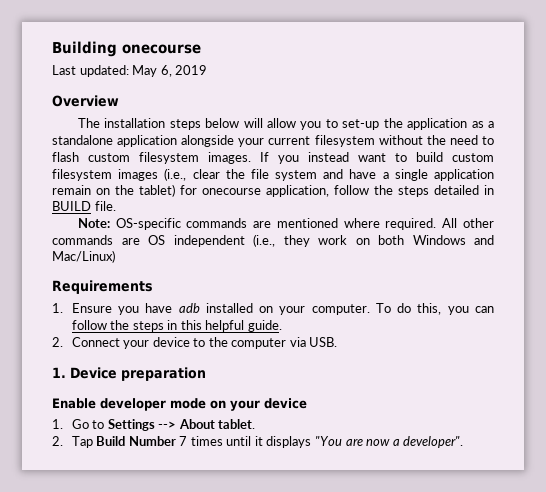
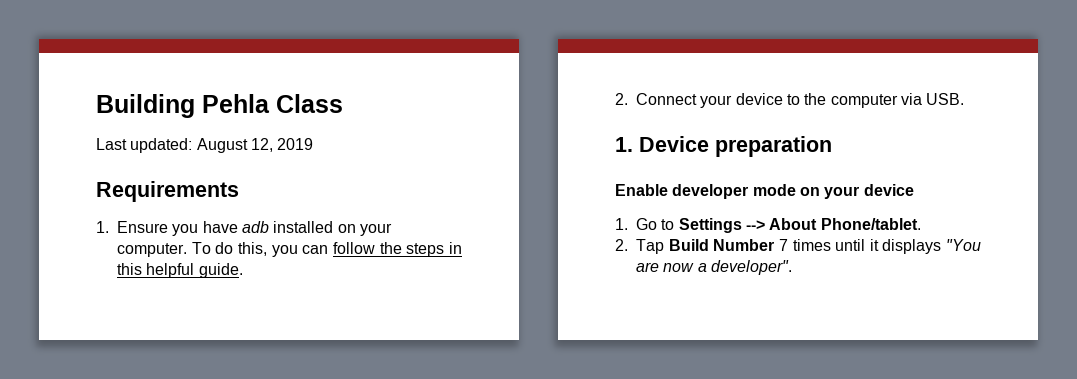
- Building onecourse
+ Building Pehla Class
- Last updated: May 6, 2019
+ Last updated: August 12, 2019
- Overview
- The installation steps below will allow you to set-up the application as a standalone application alongside your current filesystem without the need to flash custom filesystem images. If you instead want to build custom filesystem images (i.e., clear the file system and have a single application remain on the tablet) for onecourse application, follow the steps detailed in BUILD file.
- Note: OS-specific commands are mentioned where required. All other commands are OS independent (i.e., they work on both Windows and Mac/Linux)
- 1. Go to Settings --> About tablet.
+ 1. Go to Settings --> About Phone/tablet.

